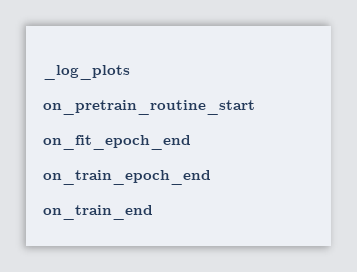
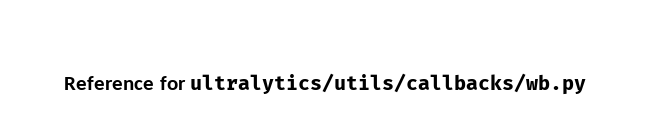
- _log_plots
- on_pretrain_routine_start
- on_fit_epoch_end
- on_train_epoch_end
- on_train_end
+ Reference for ultralytics/utils/callbacks/wb.py

